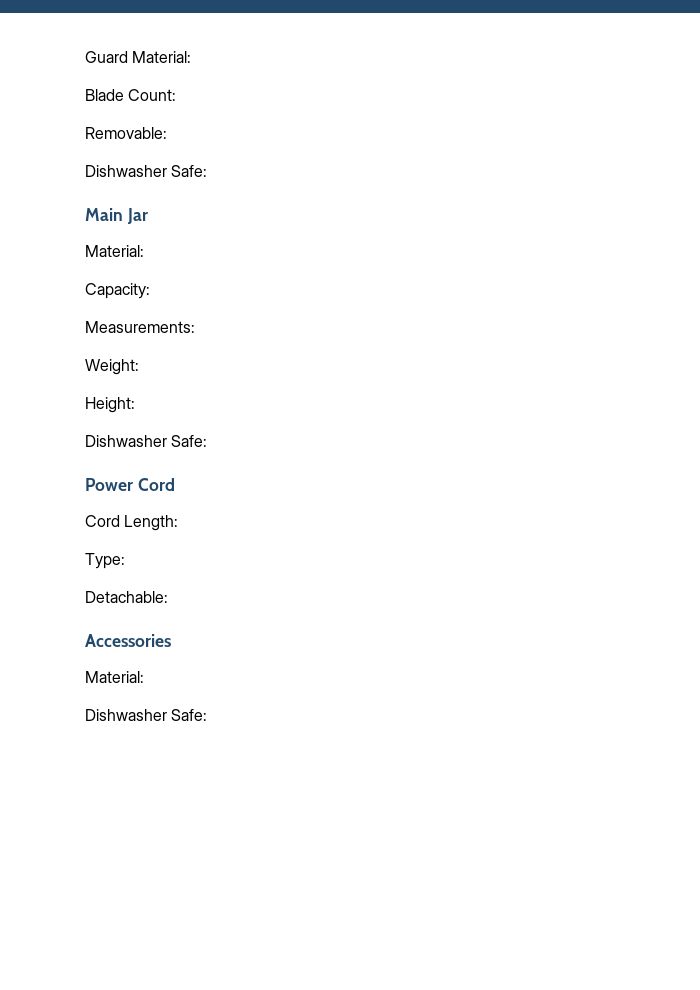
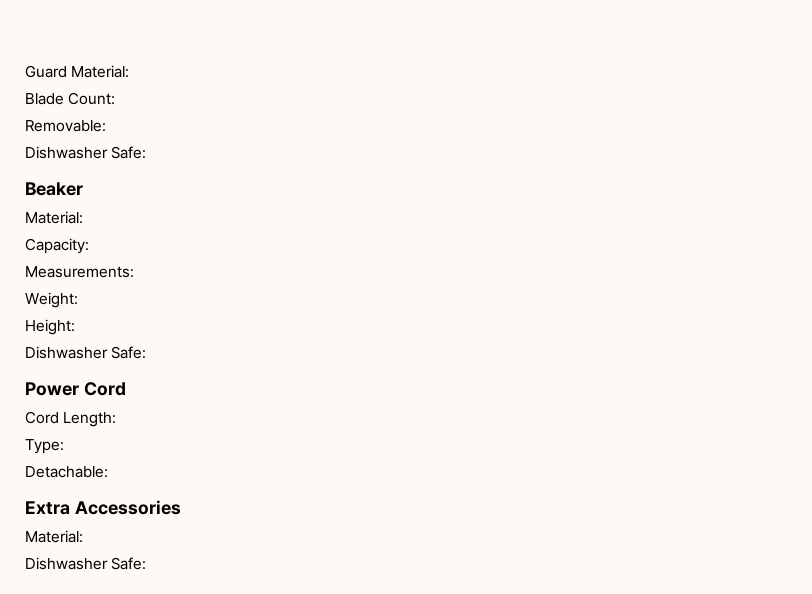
- Main Jar
+ Beaker
- Accessories
+ Extra Accessories

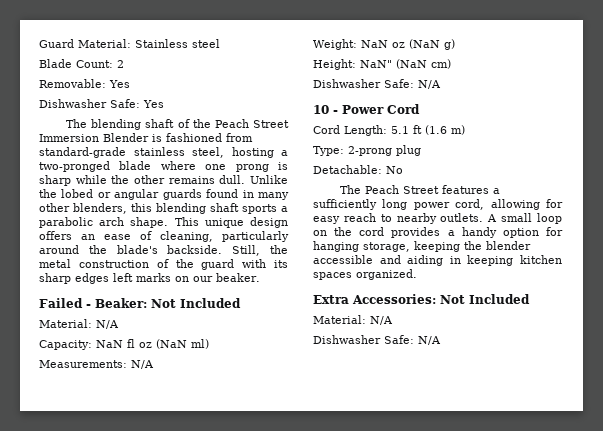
- Guard Material:
+ Guard Material: Stainless steel
- Blade Count:
+ Blade Count: 2
- Removable:
- Dishwasher Safe:
- Beaker
- Material:
+ Removable: Yes
+ Dishwasher Safe: Yes
+ The blending shaft of the Peach Street Immersion Blender is fashioned from standard-grade stainless steel, hosting a two-pronged blade where one prong is sharp while the other remains dull. Unlike the lobed or angular guards found in many other blenders, this blending shaft sports a parabolic arch shape. This unique design offers an ease of cleaning, particularly around the blade's backside. Still, the metal construction of the guard with its sharp edges left marks on our beaker.
+ Failed - Beaker: Not Included
+ Material: N/A
- Capacity:
+ Capacity: NaN fl oz (NaN ml)
- Measurements:
+ Measurements: N/A
- Weight:
- Height:
- Dishwasher Safe:
- Power Cord
+ Weight: NaN oz (NaN g)
+ Height: NaN" (NaN cm)
+ Dishwasher Safe: N/A
+ 10 - Power Cord
- Cord Length:
+ Cord Length: 5.1 ft (1.6 m)
- Type:
+ Type: 2-prong plug
- Detachable:
- Extra Accessories
- Material:
- Dishwasher Safe:
+ Detachable: No
+ The Peach Street features a sufficiently long power cord, allowing for easy reach to nearby outlets. A small loop on the cord provides a handy option for hanging storage, keeping the blender accessible and aiding in keeping kitchen spaces organized.
+ Extra Accessories: Not Included
+ Material: N/A
+ Dishwasher Safe: N/A

